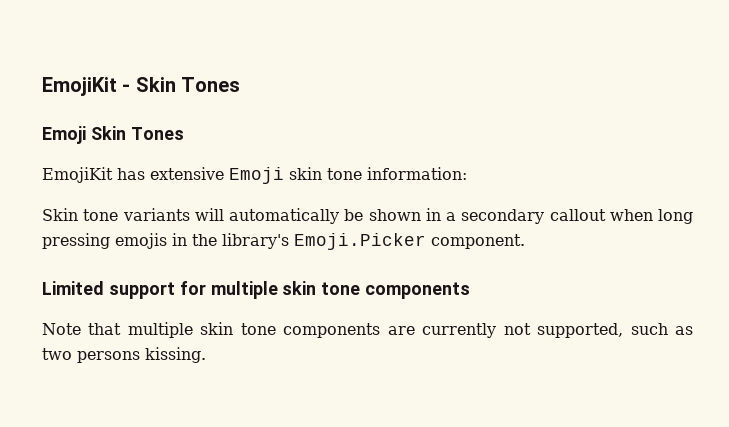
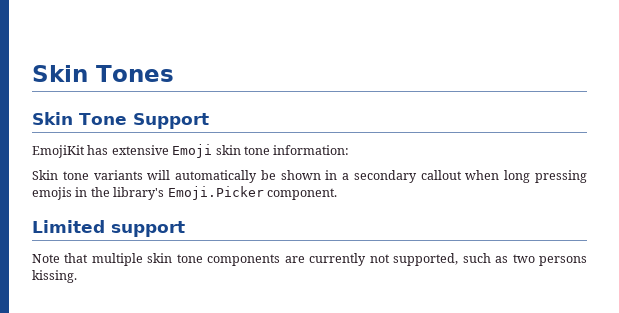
- EmojiKit - Skin Tones
- Emoji Skin Tones
+ Skin Tones
+ Skin Tone Support
- Limited support for multiple skin tone components
+ Limited support

